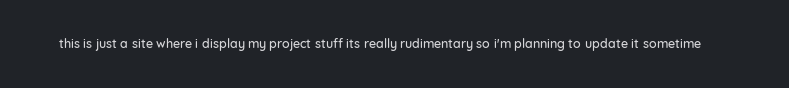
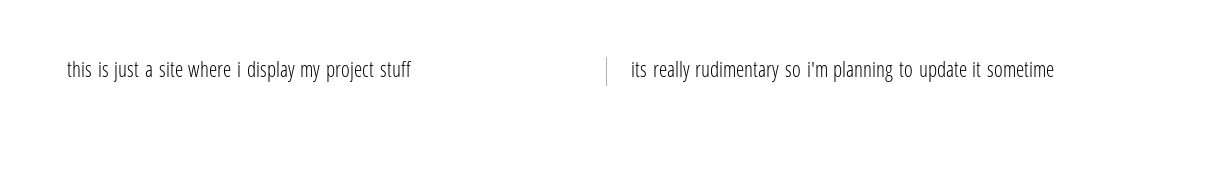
- this is just a site where i display my project stuff its really rudimentary so i'm planning to update it sometime
+ this is just a site where i display my project stuff
+ its really rudimentary so i'm planning to update it sometime

